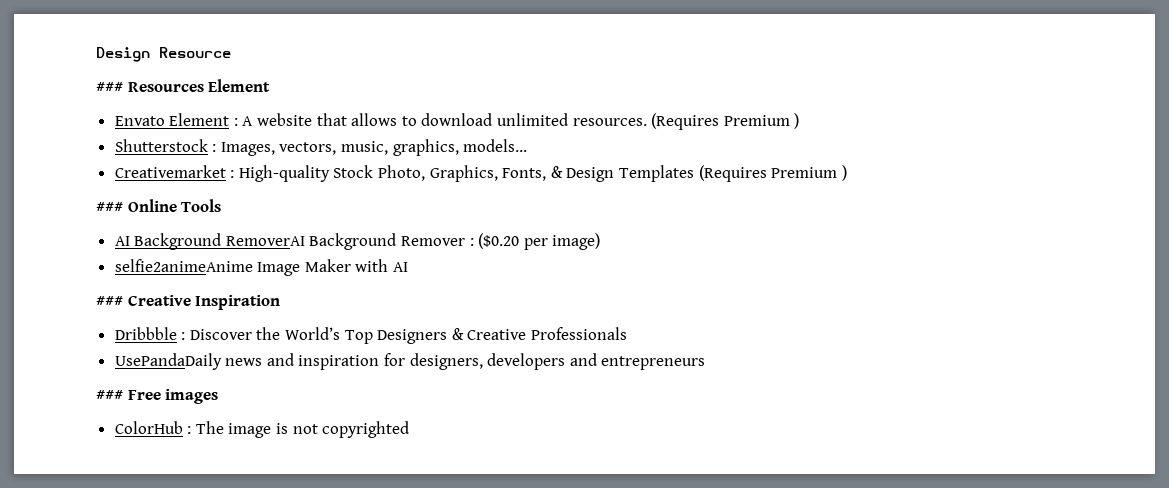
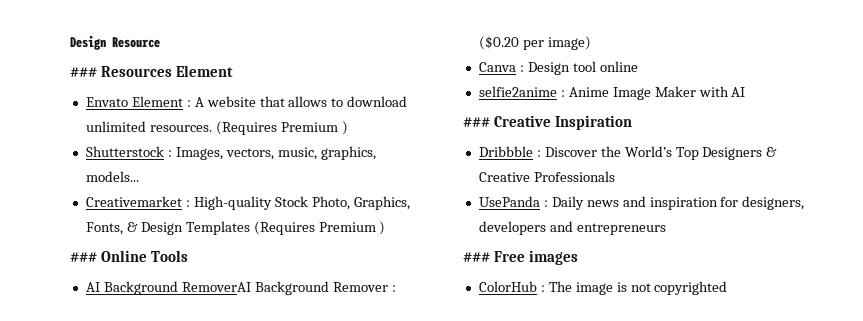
- selfie2animeAnime Image Maker with AI
+ Canva : Design tool online
+ selfie2anime : Anime Image Maker with AI
- UsePandaDaily news and inspiration for designers, developers and entrepreneurs
+ UsePanda : Daily news and inspiration for designers, developers and entrepreneurs

